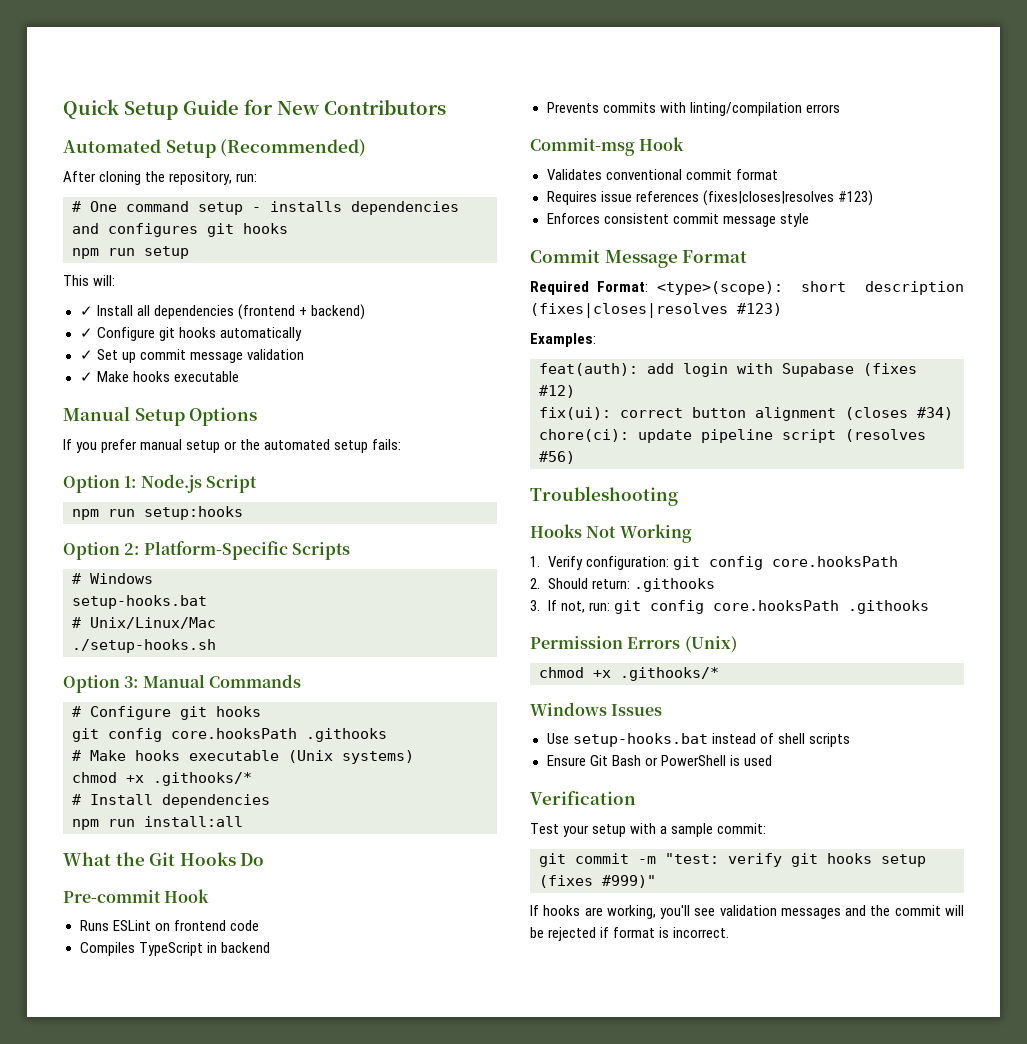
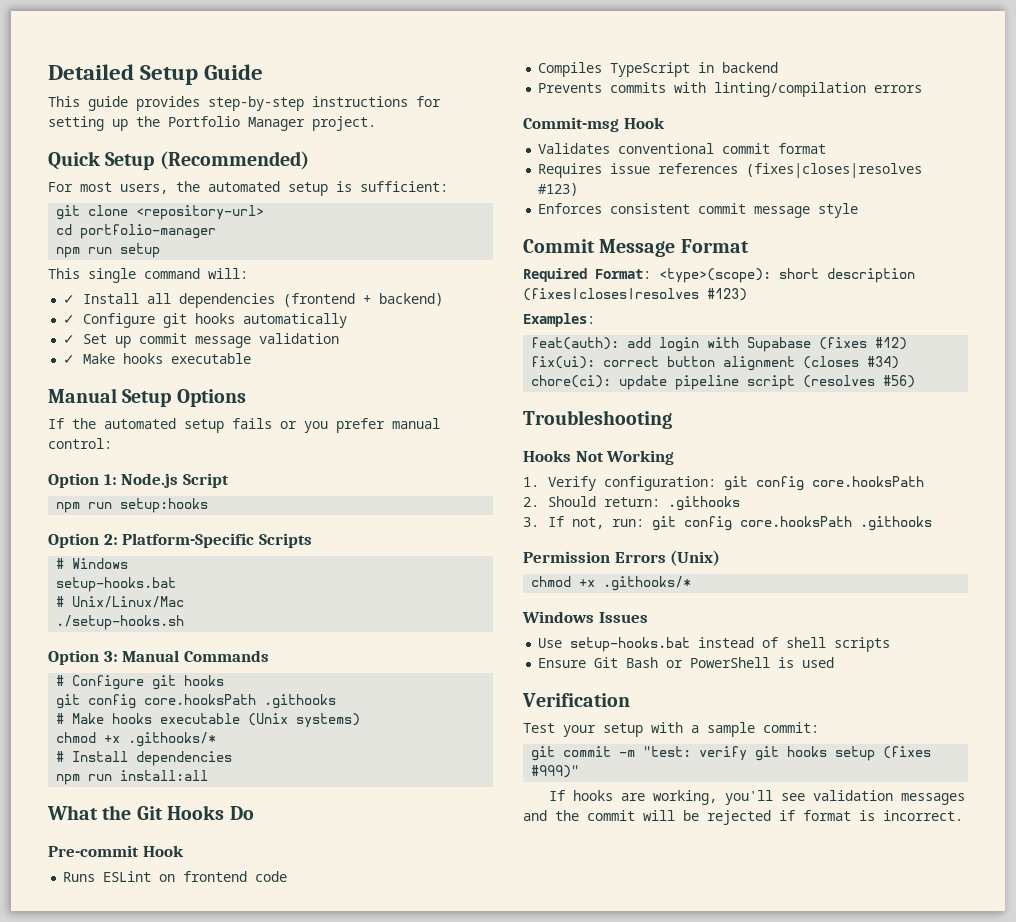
- Quick Setup Guide for New Contributors
- Automated Setup (Recommended)
- After cloning the repository, run:
- # One command setup - installs dependencies and configures git hooks
+ Detailed Setup Guide
+ This guide provides step-by-step instructions for setting up the Portfolio Manager project.
+ Quick Setup (Recommended)
+ For most users, the automated setup is sufficient:
+ git clone <repository-url>
+ cd portfolio-manager
- This will:
+ This single command will:
- If you prefer manual setup or the automated setup fails:
+ If the automated setup fails or you prefer manual control:

